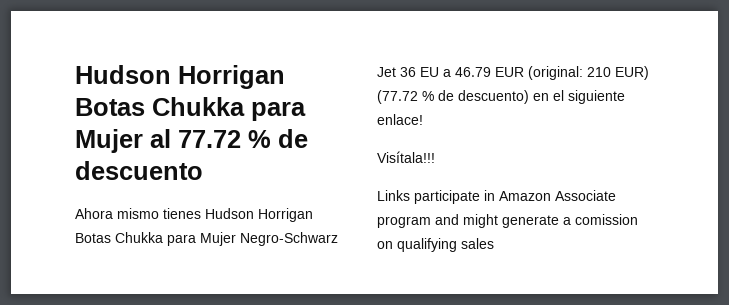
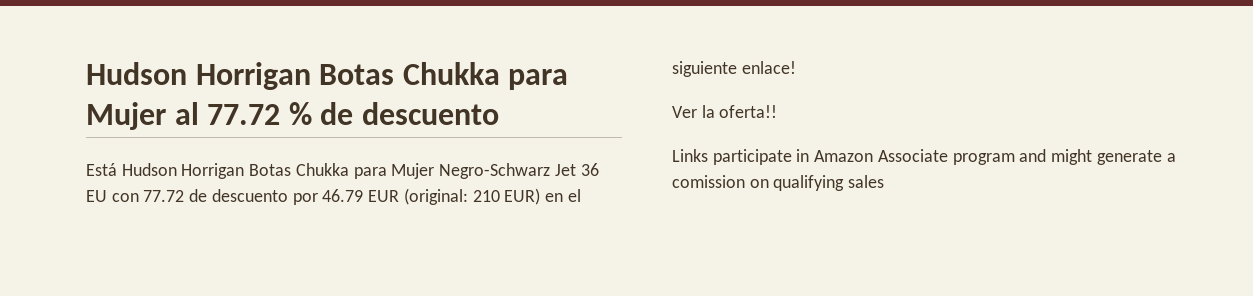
- Ahora mismo tienes Hudson Horrigan Botas Chukka para Mujer Negro-Schwarz Jet 36 EU a 46.79 EUR (original: 210 EUR) (77.72 % de descuento) en el siguiente enlace!
+ Está Hudson Horrigan Botas Chukka para Mujer Negro-Schwarz Jet 36 EU con 77.72 de descuento por 46.79 EUR (original: 210 EUR) en el siguiente enlace!
- Visítala!!!
+ Ver la oferta!!

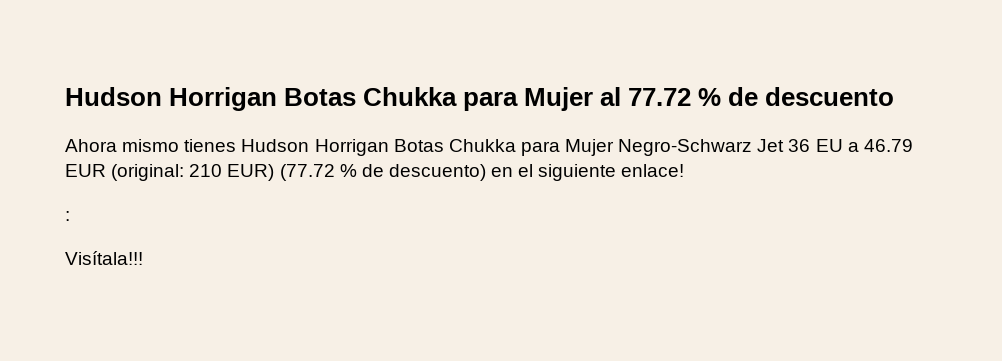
- Está Hudson Horrigan Botas Chukka para Mujer Negro-Schwarz Jet 36 EU con 77.72 de descuento por 46.79 EUR (original: 210 EUR) en el siguiente enlace!
+ Ahora mismo tienes Hudson Horrigan Botas Chukka para Mujer Negro-Schwarz Jet 36 EU a 46.79 EUR (original: 210 EUR) (77.72 % de descuento) en el siguiente enlace!
- Ver la oferta!!
- Links participate in Amazon Associate program and might generate a comission on qualifying sales
+ :
+ Visítala!!!

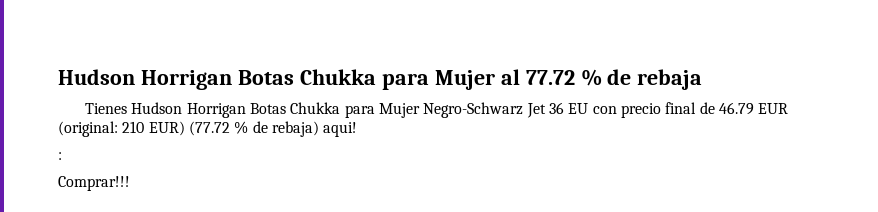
- Hudson Horrigan Botas Chukka para Mujer al 77.72 % de descuento
- Ahora mismo tienes Hudson Horrigan Botas Chukka para Mujer Negro-Schwarz Jet 36 EU a 46.79 EUR (original: 210 EUR) (77.72 % de descuento) en el siguiente enlace!
+ Hudson Horrigan Botas Chukka para Mujer al 77.72 % de rebaja
+ Tienes Hudson Horrigan Botas Chukka para Mujer Negro-Schwarz Jet 36 EU con precio final de 46.79 EUR (original: 210 EUR) (77.72 % de rebaja) aqui!
- Visítala!!!
+ Comprar!!!

